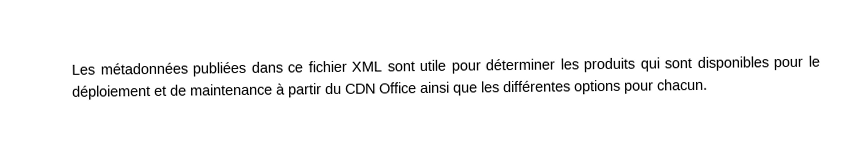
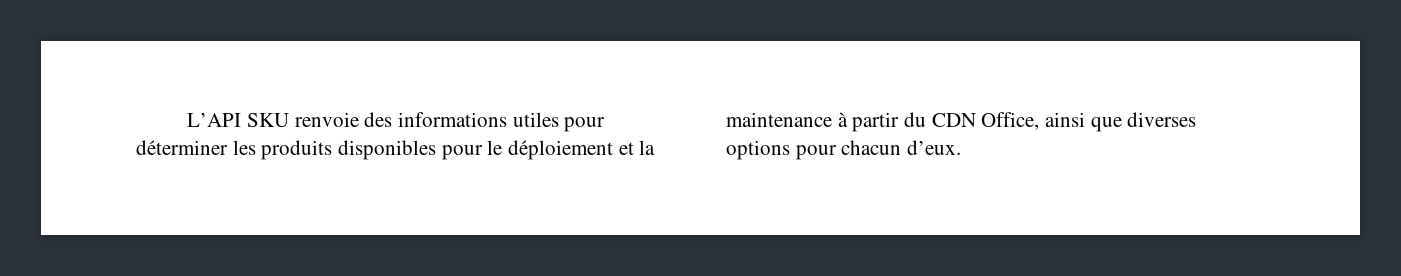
- Les métadonnées publiées dans ce fichier XML sont utile pour déterminer les produits qui sont disponibles pour le déploiement et de maintenance à partir du CDN Office ainsi que les différentes options pour chacun.
+ L’API SKU renvoie des informations utiles pour déterminer les produits disponibles pour le déploiement et la maintenance à partir du CDN Office, ainsi que diverses options pour chacun d’eux.

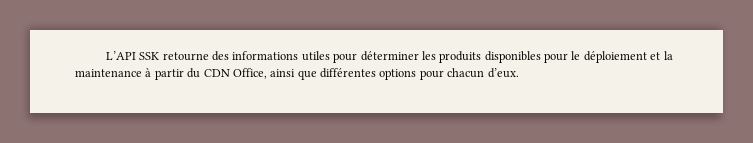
- L’API SKU renvoie des informations utiles pour déterminer les produits disponibles pour le déploiement et la maintenance à partir du CDN Office, ainsi que diverses options pour chacun d’eux.
+ L’API SSK retourne des informations utiles pour déterminer les produits disponibles pour le déploiement et la maintenance à partir du CDN Office, ainsi que différentes options pour chacun d’eux.

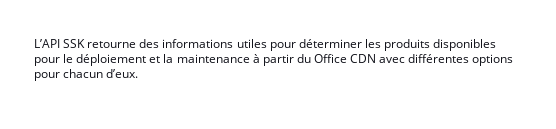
- L’API SSK retourne des informations utiles pour déterminer les produits disponibles pour le déploiement et la maintenance à partir du CDN Office, ainsi que différentes options pour chacun d’eux.
+ L’API SSK retourne des informations utiles pour déterminer les produits disponibles pour le déploiement et la maintenance à partir du Office CDN avec différentes options pour chacun d’eux.

